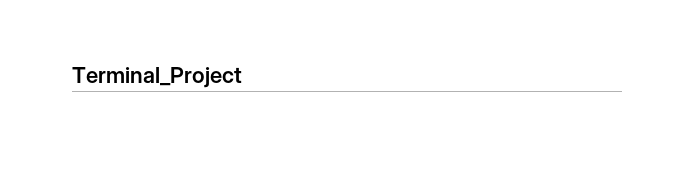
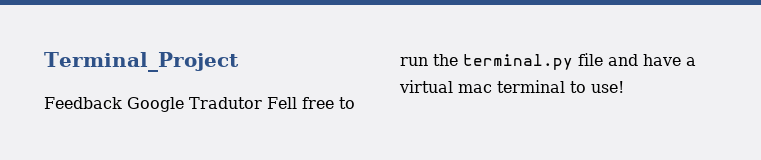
+ Feedback Google Tradutor Fell free to run the terminal.py file and have a virtual mac terminal to use!

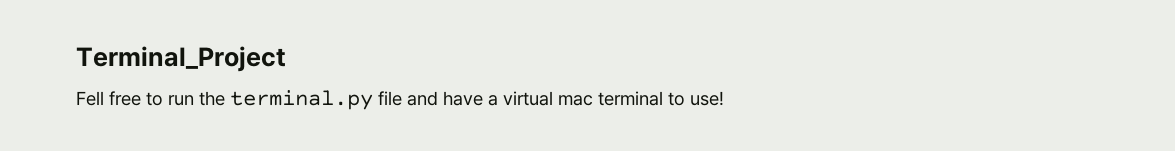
- Feedback Google Tradutor Fell free to run the terminal.py file and have a virtual mac terminal to use!
+ Fell free to run the terminal.py file and have a virtual mac terminal to use!

